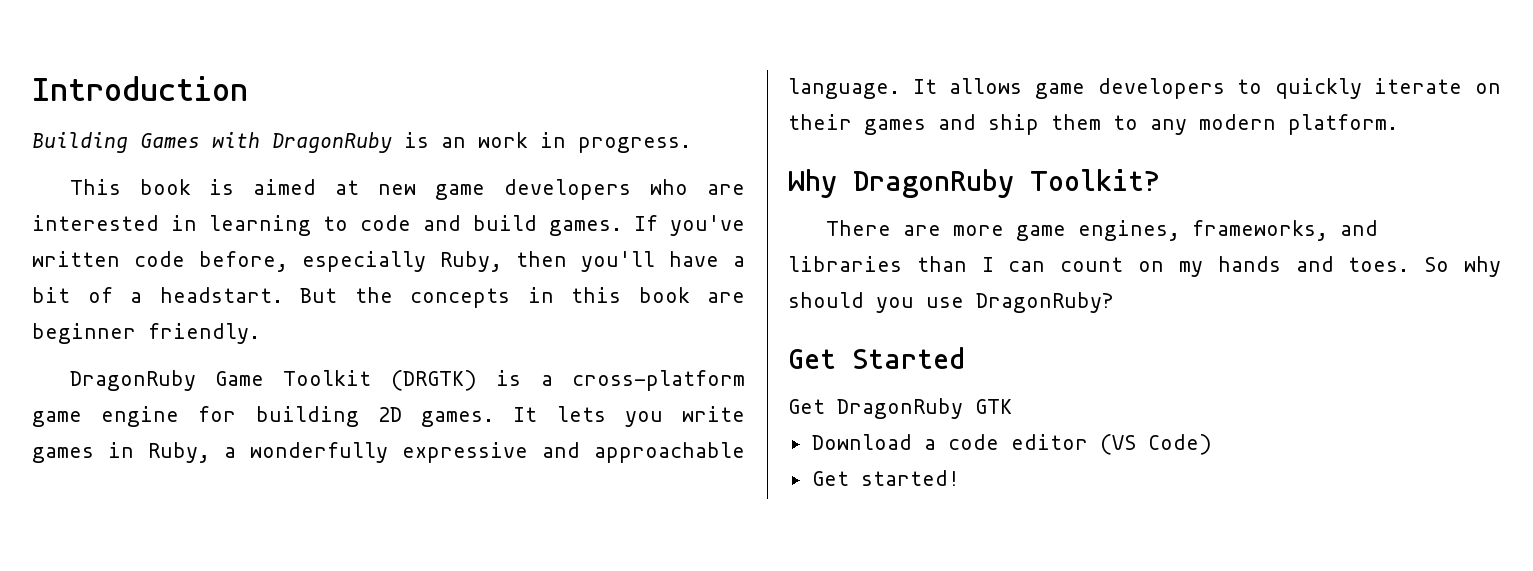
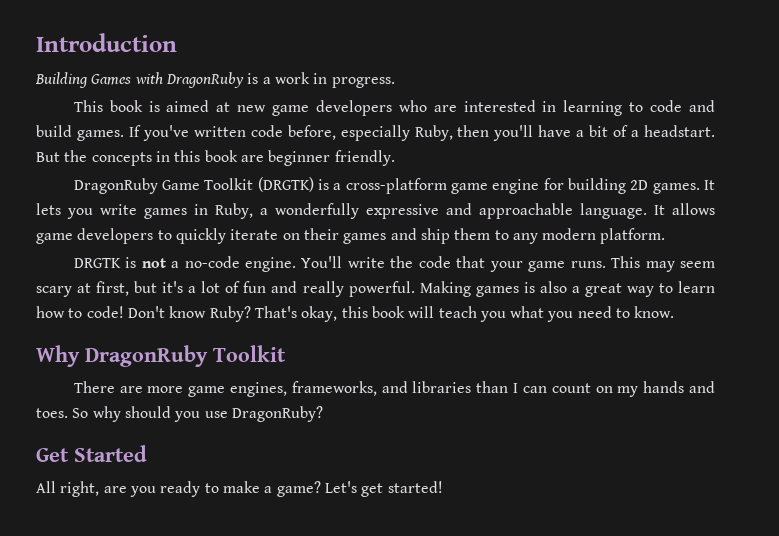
- Building Games with DragonRuby is an work in progress.
+ Building Games with DragonRuby is a work in progress.
+ DRGTK is not a no-code engine. You'll write the code that your game runs. This may seem scary at first, but it's a lot of fun and really powerful. Making games is also a great way to learn how to code! Don't know Ruby? That's okay, this book will teach you what you need to know.
- Why DragonRuby Toolkit?
+ Why DragonRuby Toolkit
- Get DragonRuby GTK
- Download a code editor (VS Code)
- Get started!
+ All right, are you ready to make a game? Let's get started!

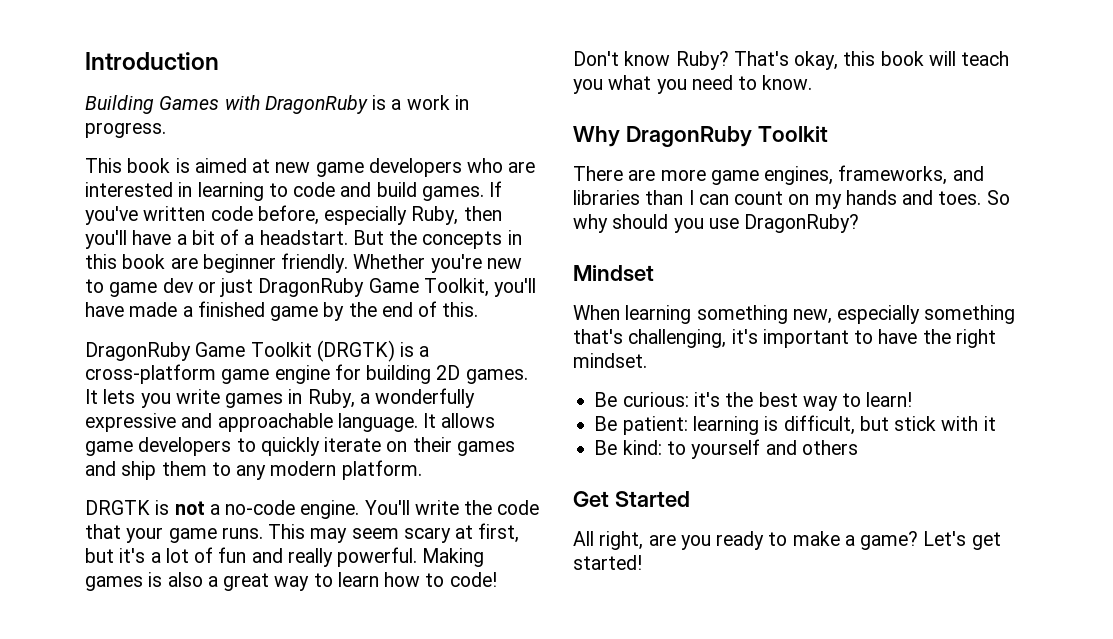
+ Whether you're new to game dev or just DragonRuby Game Toolkit, you'll have made a finished game by the end of this.
+ Mindset
+ When learning something new, especially something that's challenging, it's important to have the right mindset.
+ Be curious: it's the best way to learn!
+ Be patient: learning is difficult, but stick with it
+ Be kind: to yourself and others

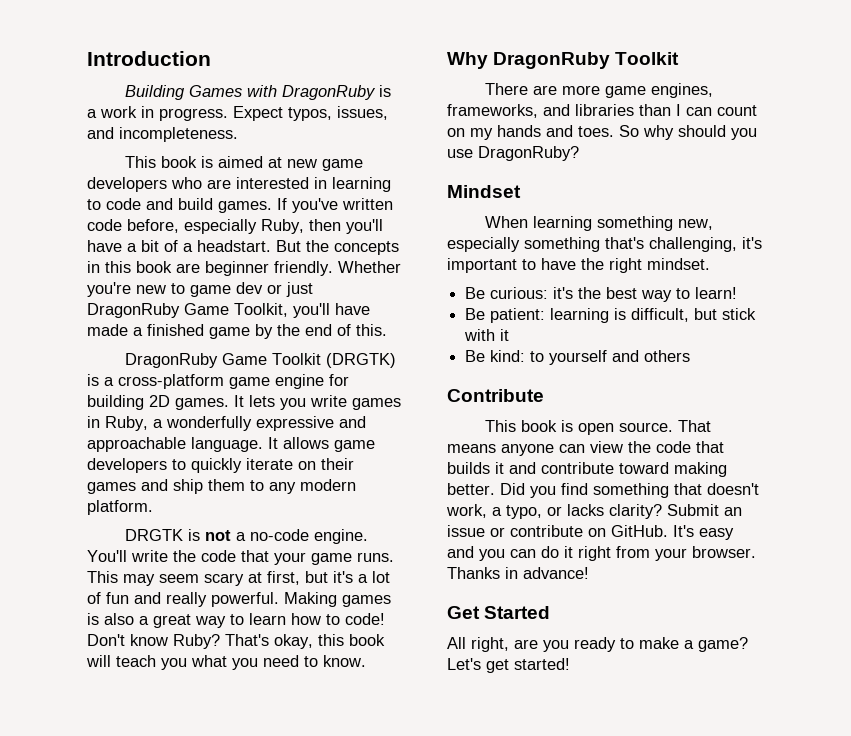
+ Expect typos, issues, and incompleteness.
+ Contribute
+ This book is open source. That means anyone can view the code that builds it and contribute toward making better. Did you find something that doesn't work, a typo, or lacks clarity? Submit an issue or contribute on GitHub. It's easy and you can do it right from your browser. Thanks in advance!

